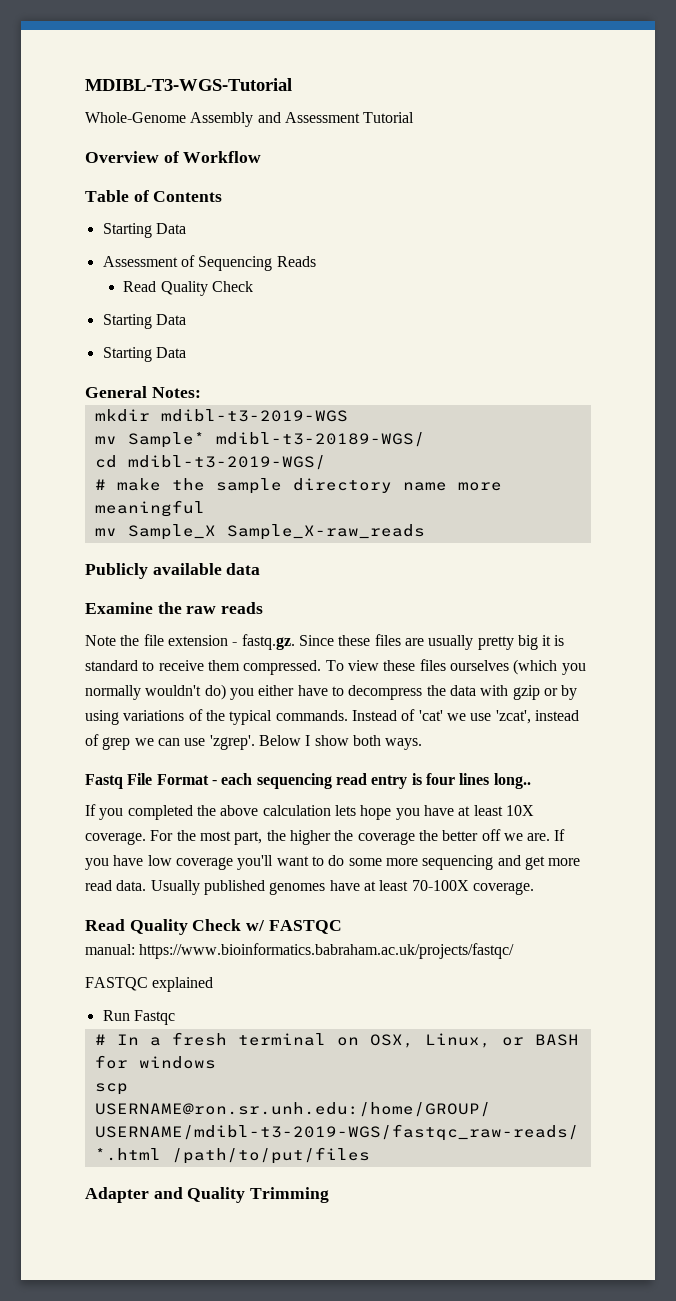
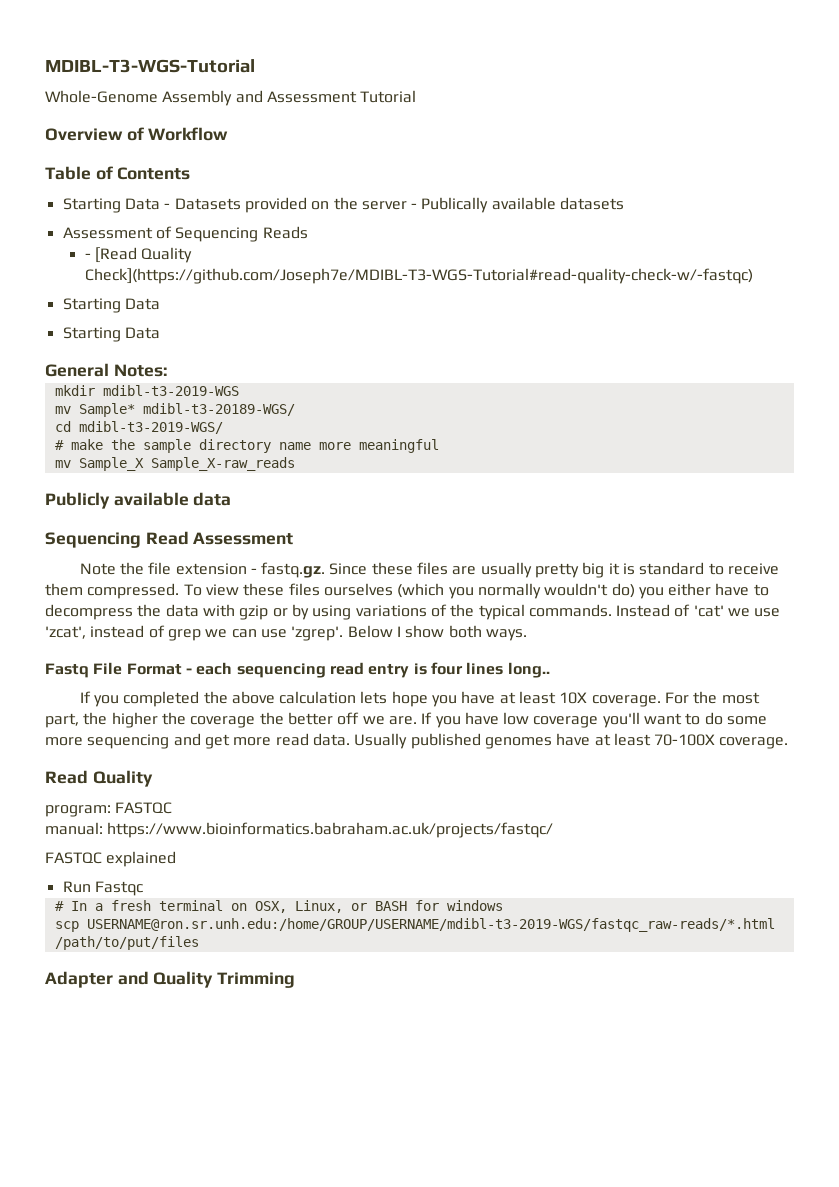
  Table of Contents
- Starting Data
+ Starting Data - Datasets provided on the server - Publically available datasets
  Assessment of Sequencing Reads
- Read Quality Check
+ - [Read Quality Check](https://github.com/Joseph7e/MDIBL-T3-WGS-Tutorial#read-quality-check-w/-fastqc)
- Examine the raw reads
+ Sequencing Read Assessment
- Read Quality Check w/ FASTQC
+ Read Quality
+ program: FASTQC

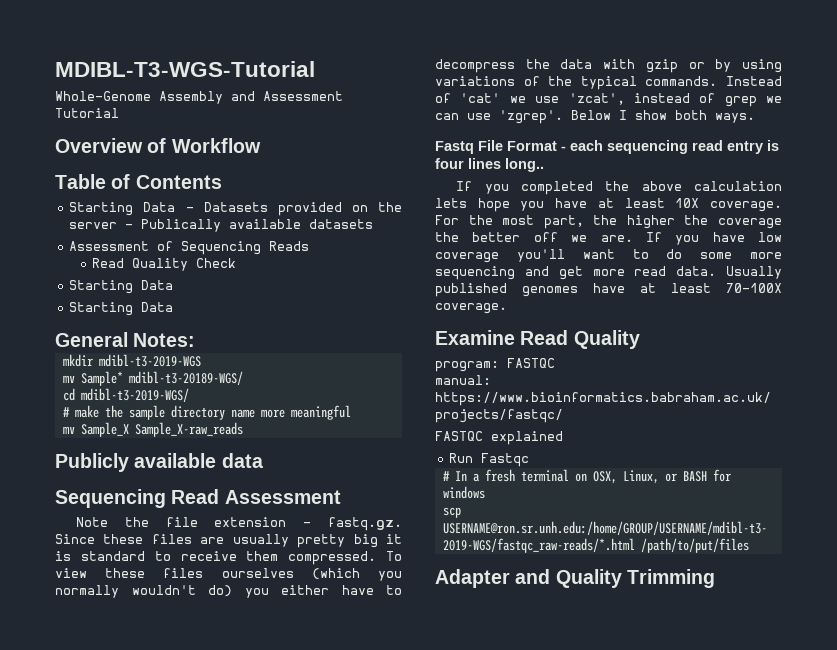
- - [Read Quality Check](https://github.com/Joseph7e/MDIBL-T3-WGS-Tutorial#read-quality-check-w/-fastqc)
+ Read Quality Check
- Read Quality
+ Examine Read Quality

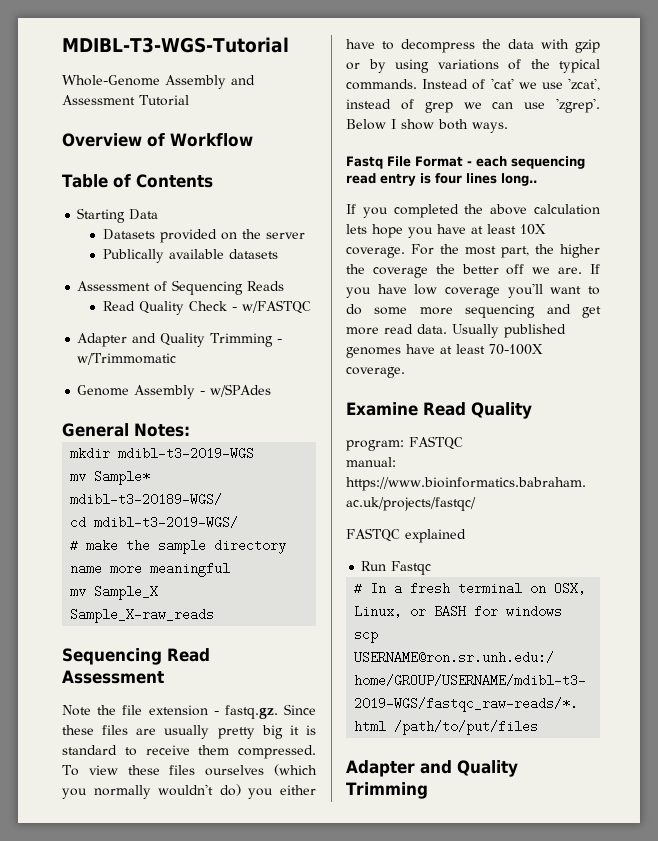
- Starting Data - Datasets provided on the server - Publically available datasets
+ Starting Data
+ Datasets provided on the server
+ Publically available datasets
- Read Quality Check
- Starting Data
- Starting Data
+ Read Quality Check - w/FASTQC
+ Adapter and Quality Trimming - w/Trimmomatic
+ Genome Assembly - w/SPAdes
- Publicly available data

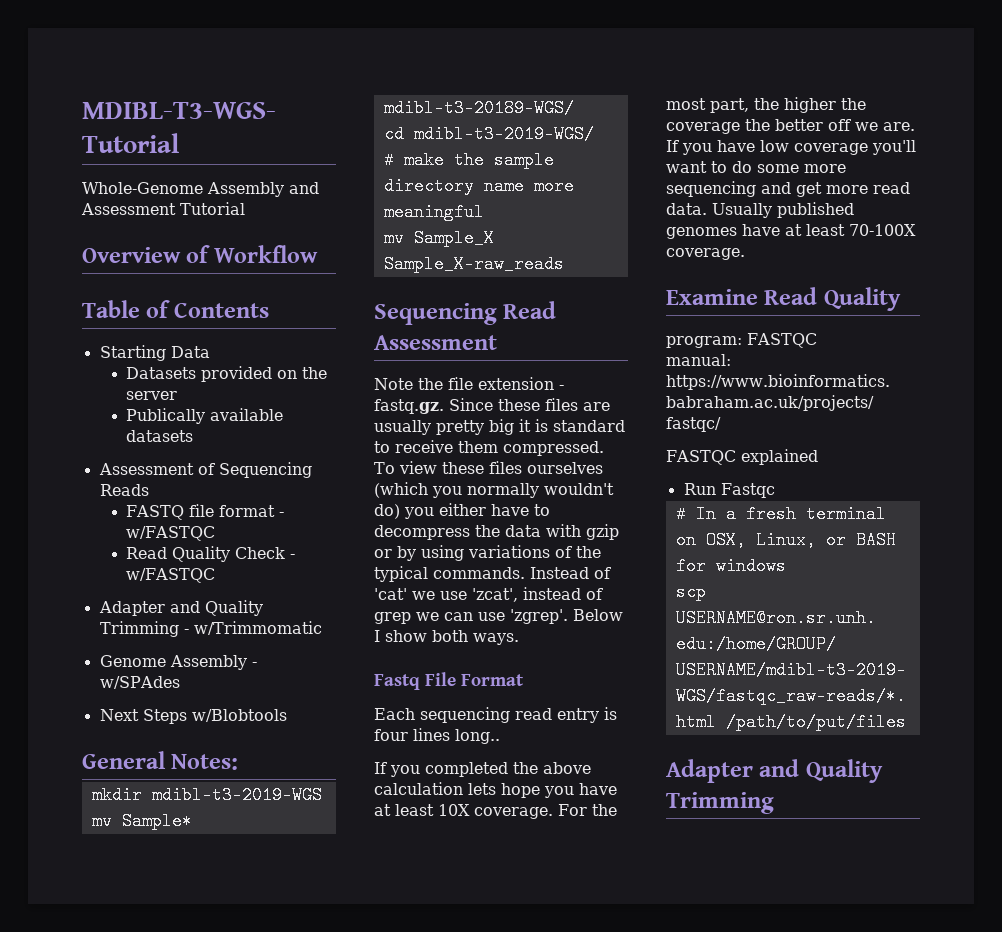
+ FASTQ file format - w/FASTQC
+ Next Steps w/Blobtools
- Fastq File Format - each sequencing read entry is four lines long..
+ Fastq File Format
+ Each sequencing read entry is four lines long..

